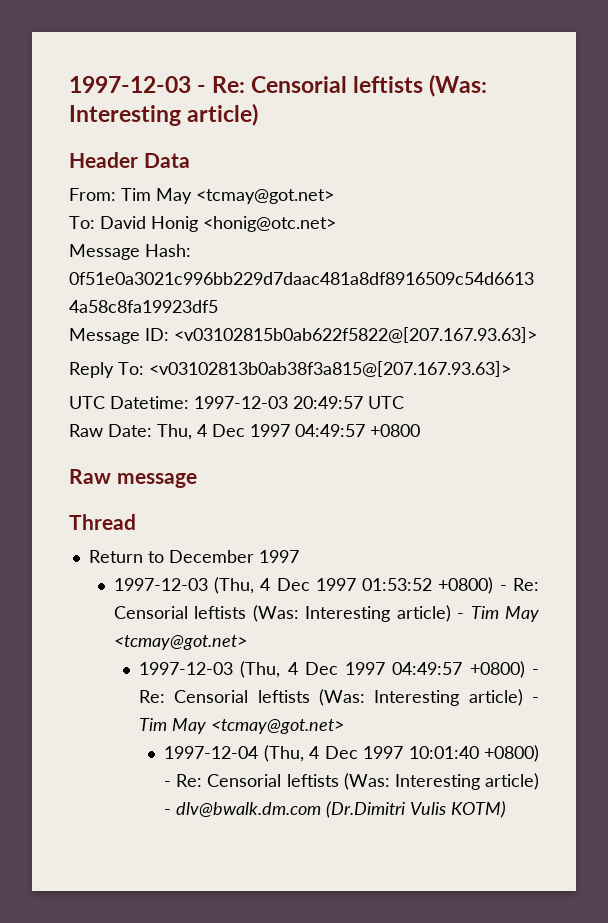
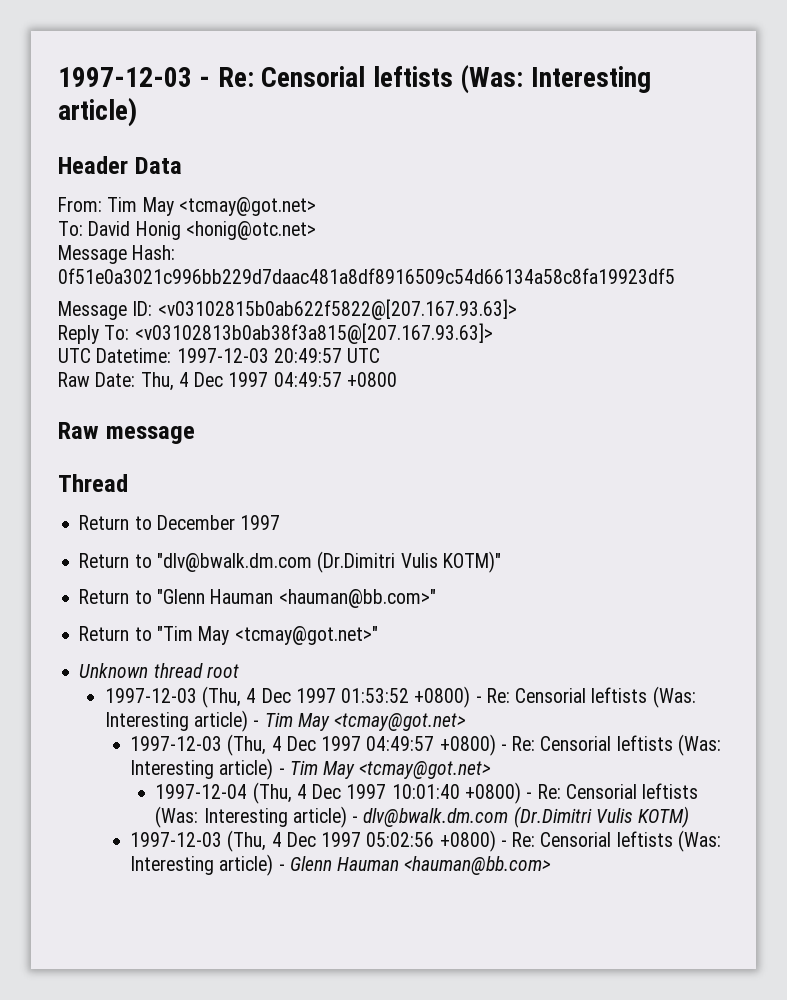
+ Return to "dlv@bwalk.dm.com (Dr.Dimitri Vulis KOTM)"
+ Return to "Glenn Hauman <hauman@bb.com>"
+ Return to "Tim May <tcmay@got.net>"
+ Unknown thread root
+ 1997-12-03 (Thu, 4 Dec 1997 05:02:56 +0800) - Re: Censorial leftists (Was: Interesting article) - Glenn Hauman <hauman@bb.com>

